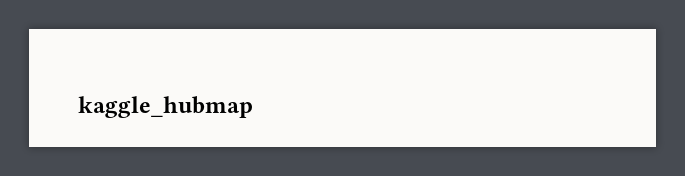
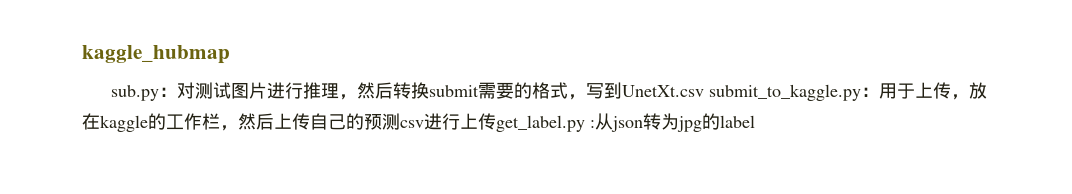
+ sub.py：对测试图片进行推理，然后转换submit需要的格式，写到UnetXt.csv submit_to_kaggle.py：用于上传，放在kaggle的工作栏，然后上传自己的预测csv进行上传get_label.py :从json转为jpg的label

